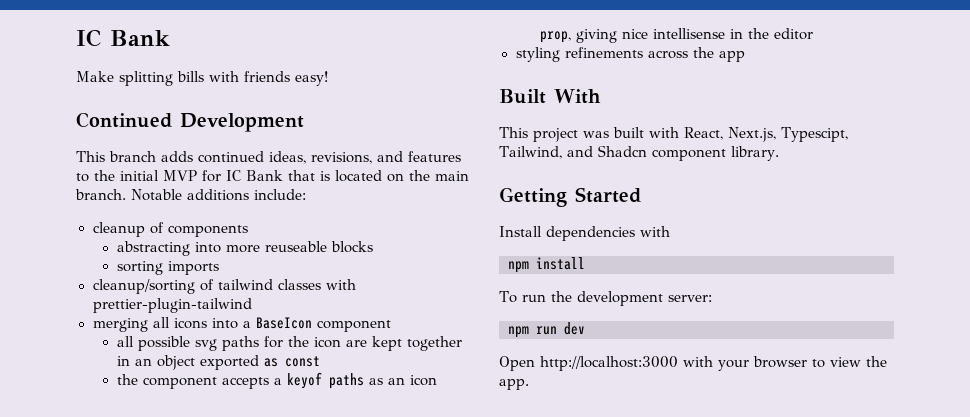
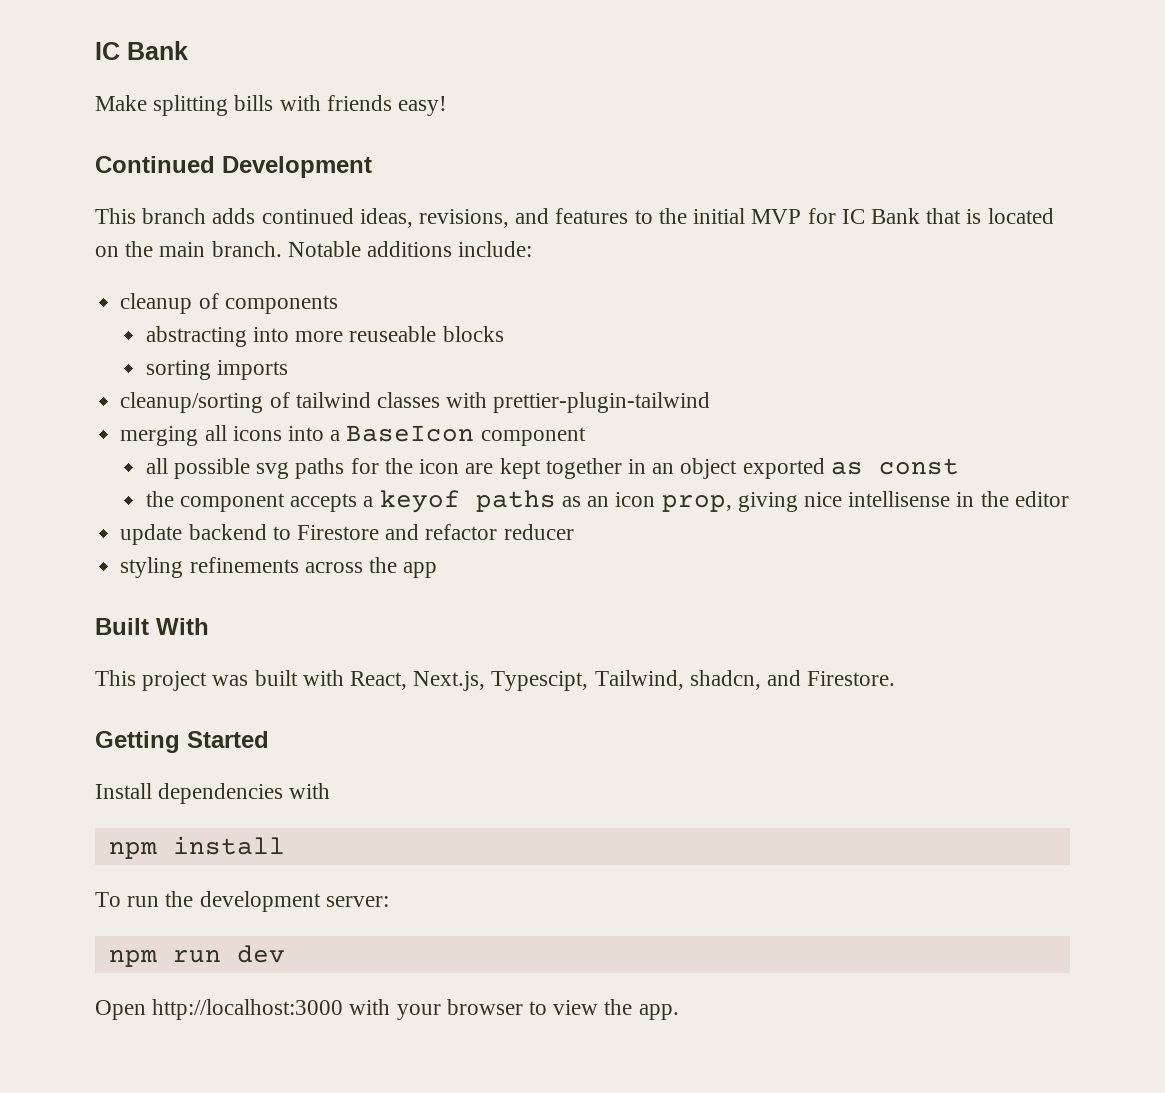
+ update backend to Firestore and refactor reducer
- This project was built with React, Next.js, Typescipt, Tailwind, and Shadcn component library.
+ This project was built with React, Next.js, Typescipt, Tailwind, shadcn, and Firestore.

